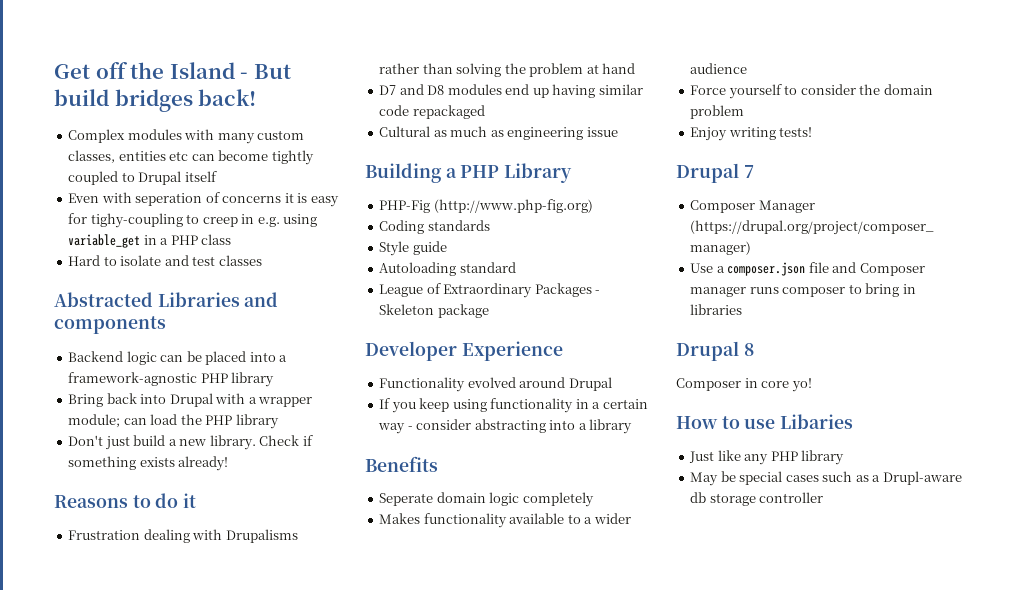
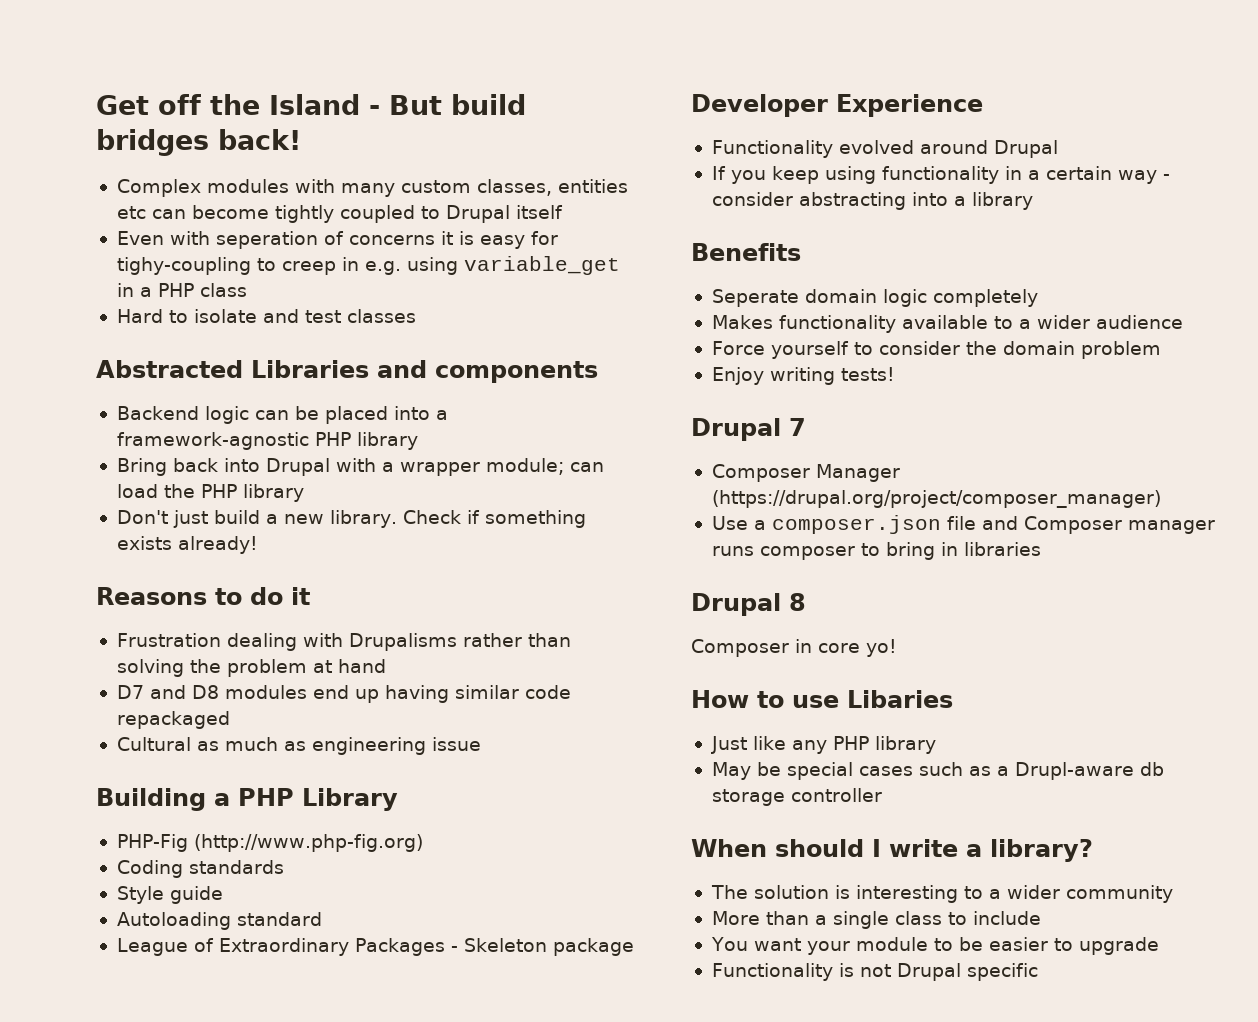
+ When should I write a library?
+ The solution is interesting to a wider community
+ More than a single class to include
+ You want your module to be easier to upgrade
+ Functionality is not Drupal specific

